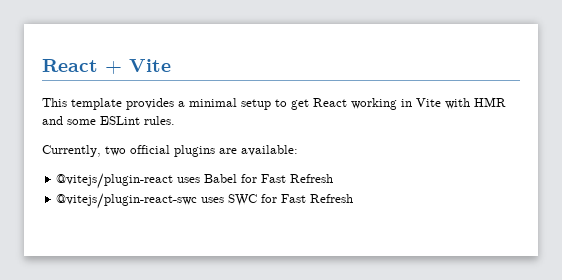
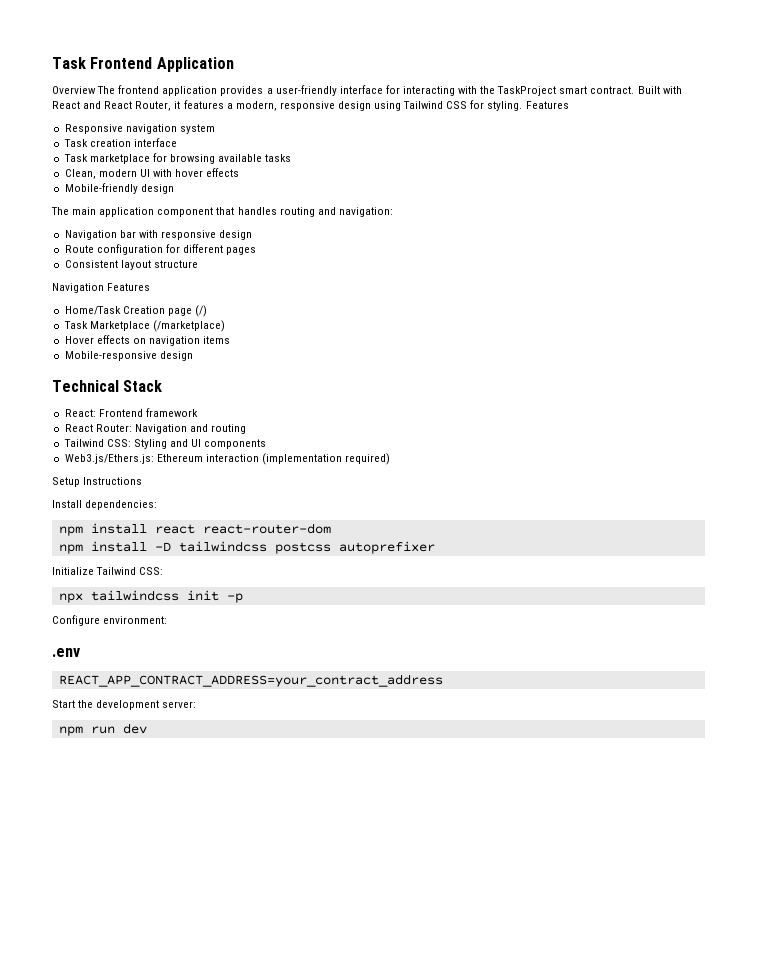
- React + Vite
- This template provides a minimal setup to get React working in Vite with HMR and some ESLint rules.
- Currently, two official plugins are available:
- @vitejs/plugin-react uses Babel for Fast Refresh
- @vitejs/plugin-react-swc uses SWC for Fast Refresh
+ Task Frontend Application
+ Overview The frontend application provides a user-friendly interface for interacting with the TaskProject smart contract. Built with React and React Router, it features a modern, responsive design using Tailwind CSS for styling. Features
+ Responsive navigation system
+ Task creation interface
+ Task marketplace for browsing available tasks
+ Clean, modern UI with hover effects
+ Mobile-friendly design
+ The main application component that handles routing and navigation:
+ Navigation bar with responsive design
+ Route configuration for different pages
+ Consistent layout structure
+ Navigation Features
+ Home/Task Creation page (/)
+ Task Marketplace (/marketplace)
+ Hover effects on navigation items
+ Mobile-responsive design
+ Technical Stack
+ React: Frontend framework
+ React Router: Navigation and routing
+ Tailwind CSS: Styling and UI components
+ Web3.js/Ethers.js: Ethereum interaction (implementation required)
+ Setup Instructions
+ Install dependencies:
+ npm install react react-router-dom
+ npm install -D tailwindcss postcss autoprefixer
+ Initialize Tailwind CSS:
+ npx tailwindcss init -p
+ Configure environment:
+ .env
+ REACT_APP_CONTRACT_ADDRESS=your_contract_address
+ Start the development server:
+ npm run dev

